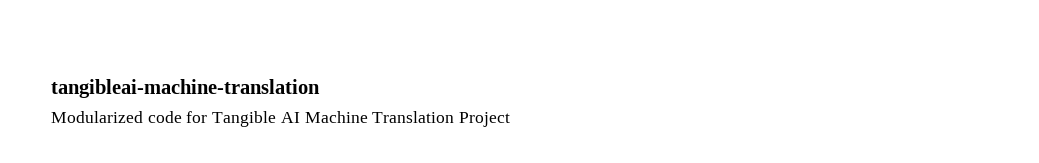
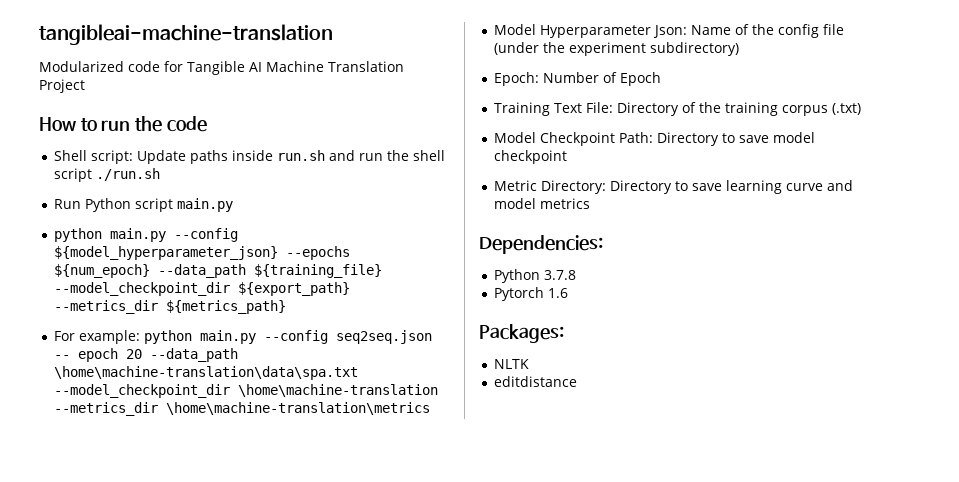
+ How to run the code
+ Shell script: Update paths inside run.sh and run the shell script ./run.sh
+ Run Python script main.py
+ python main.py --config ${model_hyperparameter_json} --epochs ${num_epoch} --data_path ${training_file} --model_checkpoint_dir ${export_path} --metrics_dir ${metrics_path}
+ For example: python main.py --config seq2seq.json -- epoch 20 --data_path \home\machine-translation\data\spa.txt --model_checkpoint_dir \home\machine-translation --metrics_dir \home\machine-translation\metrics
+ Model Hyperparameter Json: Name of the config file (under the experiment subdirectory)
+ Epoch: Number of Epoch
+ Training Text File: Directory of the training corpus (.txt)
+ Model Checkpoint Path: Directory to save model checkpoint
+ Metric Directory: Directory to save learning curve and model metrics
+ Dependencies:
+ Python 3.7.8
+ Pytorch 1.6
+ Packages:
+ NLTK
+ editdistance

